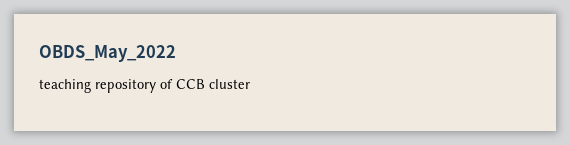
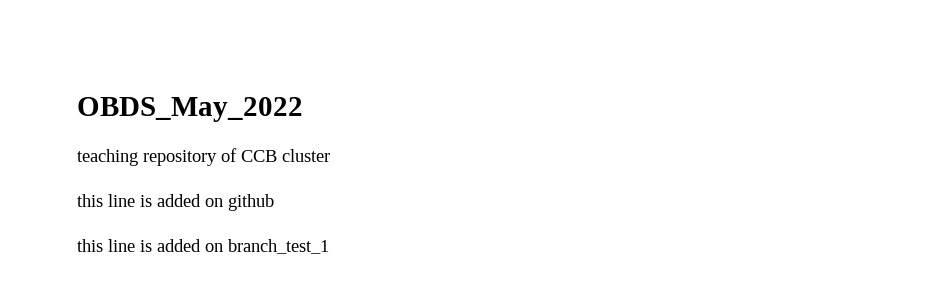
+ this line is added on github
+ this line is added on branch_test_1

